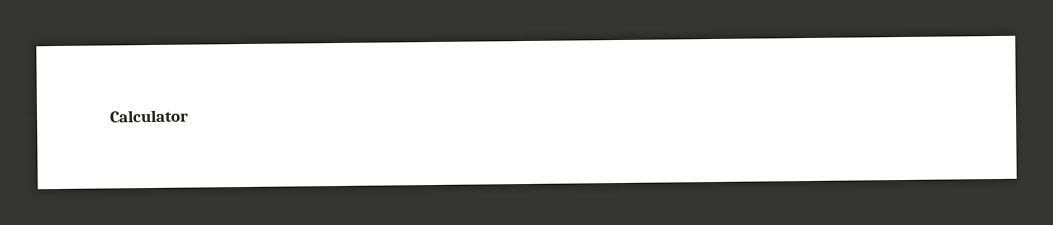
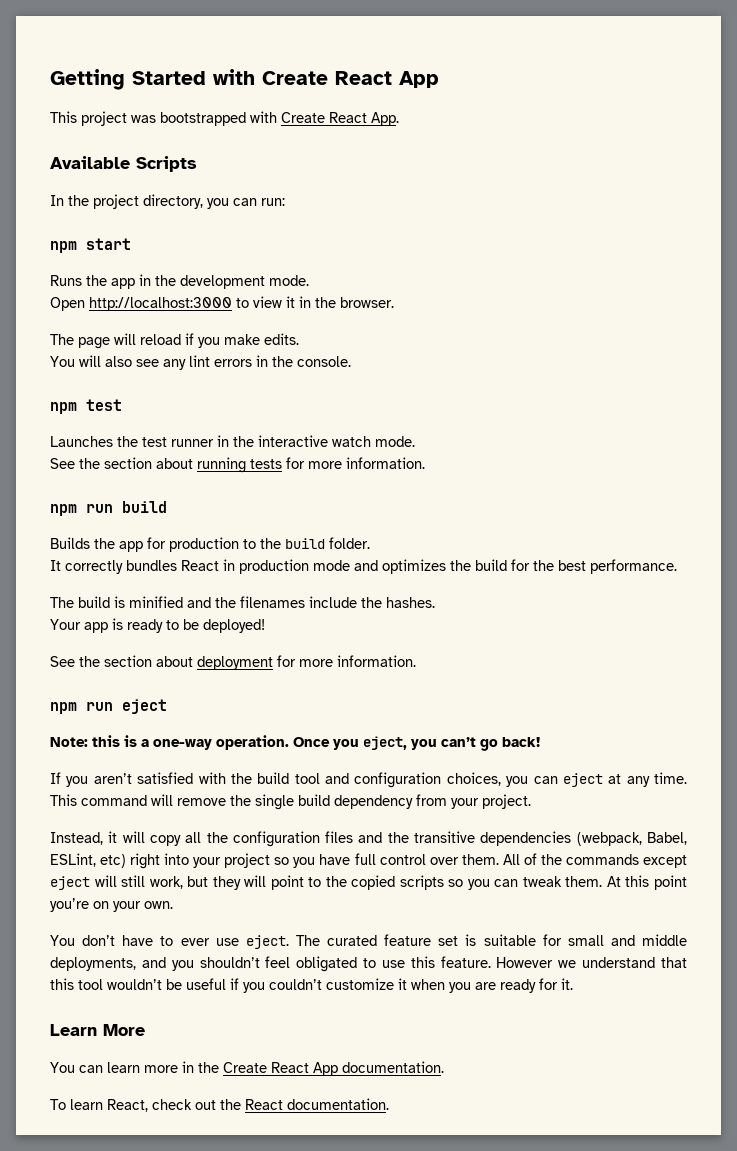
- Calculator
+ Getting Started with Create React App
+ This project was bootstrapped with Create React App.
+ Available Scripts
+ In the project directory, you can run:
+ npm start
+ Runs the app in the development mode.
+ Open http://localhost:3000 to view it in the browser.
+ The page will reload if you make edits.
+ You will also see any lint errors in the console.
+ npm test
+ Launches the test runner in the interactive watch mode.
+ See the section about running tests for more information.
+ npm run build
+ Builds the app for production to the build folder.
+ It correctly bundles React in production mode and optimizes the build for the best performance.
+ The build is minified and the filenames include the hashes.
+ Your app is ready to be deployed!
+ See the section about deployment for more information.
+ npm run eject
+ Note: this is a one-way operation. Once you eject, you can’t go back!
+ If you aren’t satisfied with the build tool and configuration choices, you can eject at any time. This command will remove the single build dependency from your project.
+ Instead, it will copy all the configuration files and the transitive dependencies (webpack, Babel, ESLint, etc) right into your project so you have full control over them. All of the commands except eject will still work, but they will point to the copied scripts so you can tweak them. At this point you’re on your own.
+ You don’t have to ever use eject. The curated feature set is suitable for small and middle deployments, and you shouldn’t feel obligated to use this feature. However we understand that this tool wouldn’t be useful if you couldn’t customize it when you are ready for it.
+ Learn More
+ You can learn more in the Create React App documentation.
+ To learn React, check out the React documentation.

